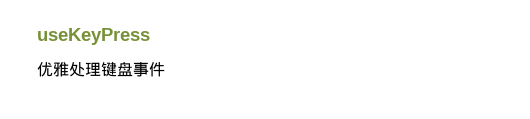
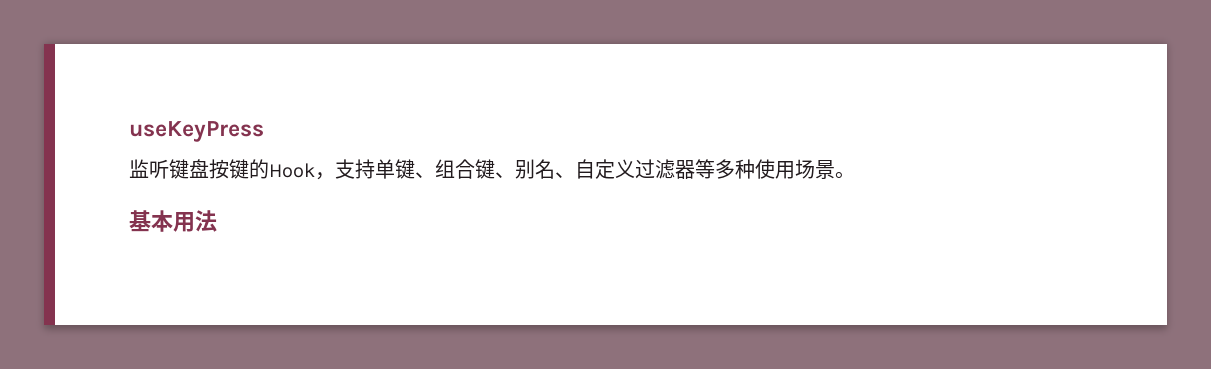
- 优雅处理键盘事件
+ 监听键盘按键的Hook，支持单键、组合键、别名、自定义过滤器等多种使用场景。
+ 基本用法

